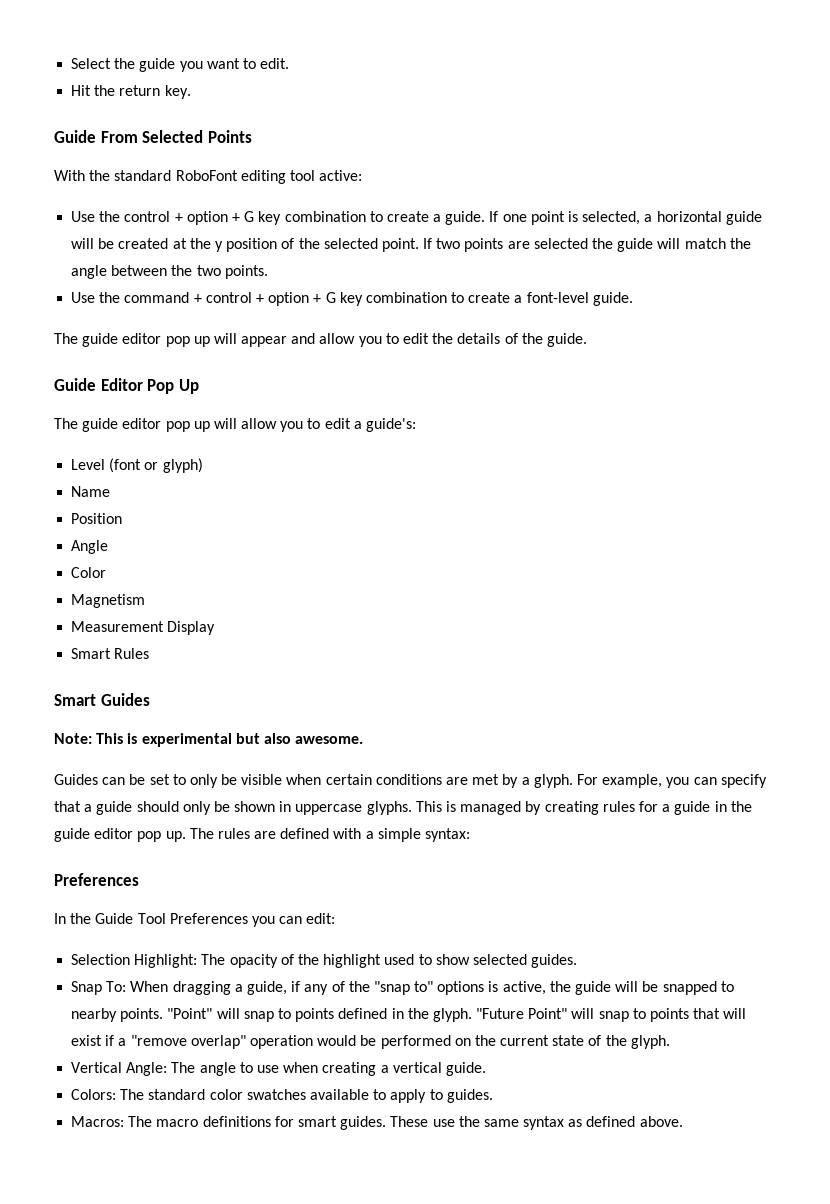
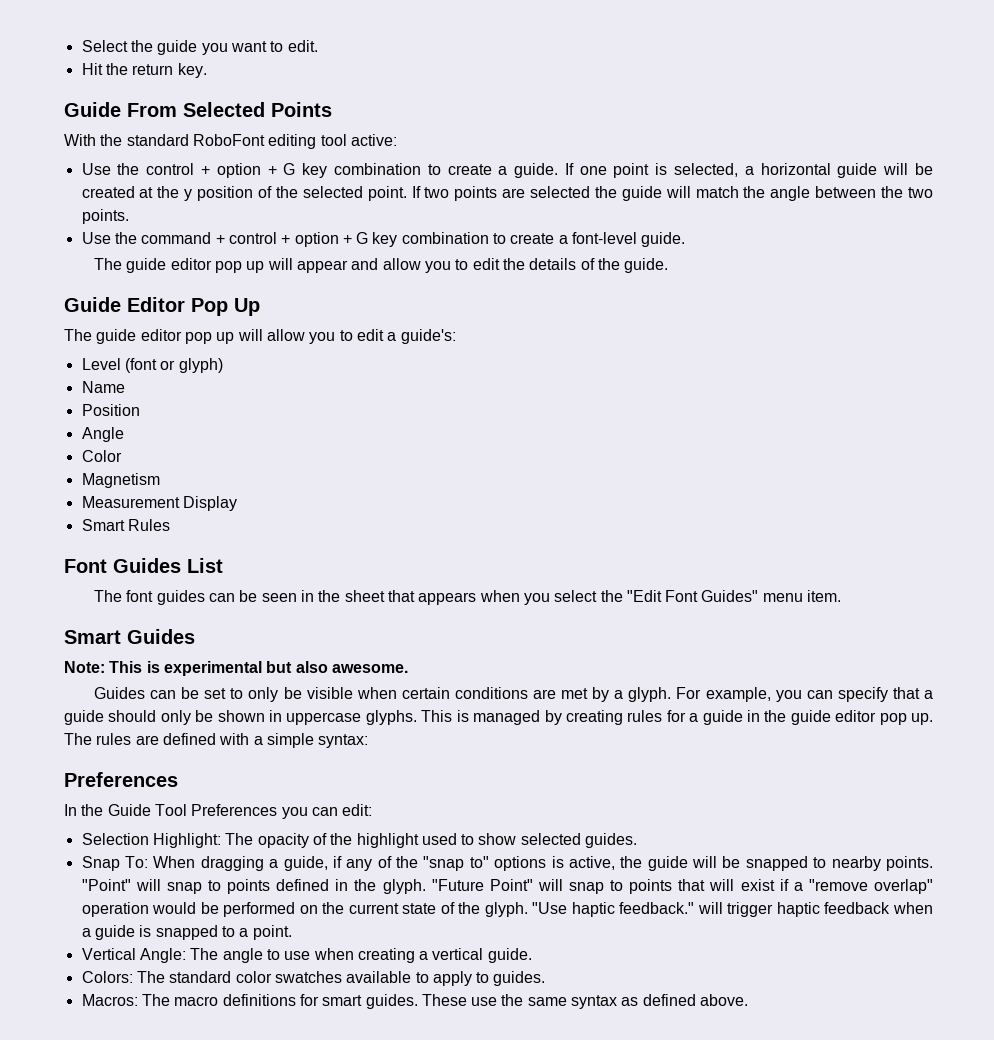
+ Font Guides List
+ The font guides can be seen in the sheet that appears when you select the "Edit Font Guides" menu item.
+ "Use haptic feedback." will trigger haptic feedback when a guide is snapped to a point.

